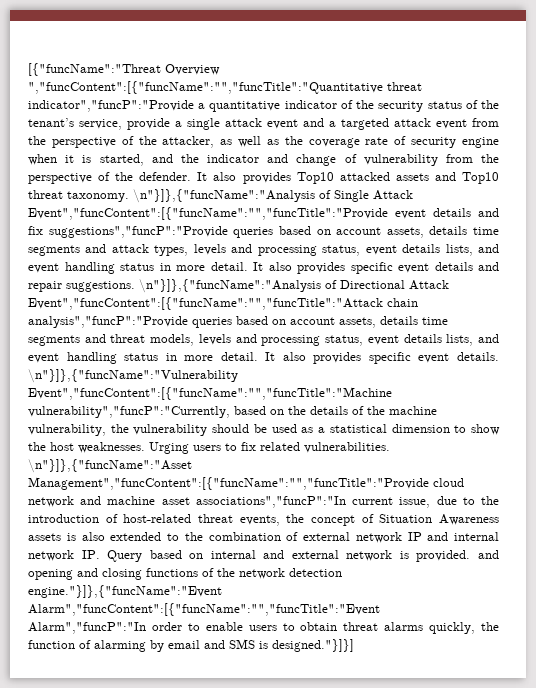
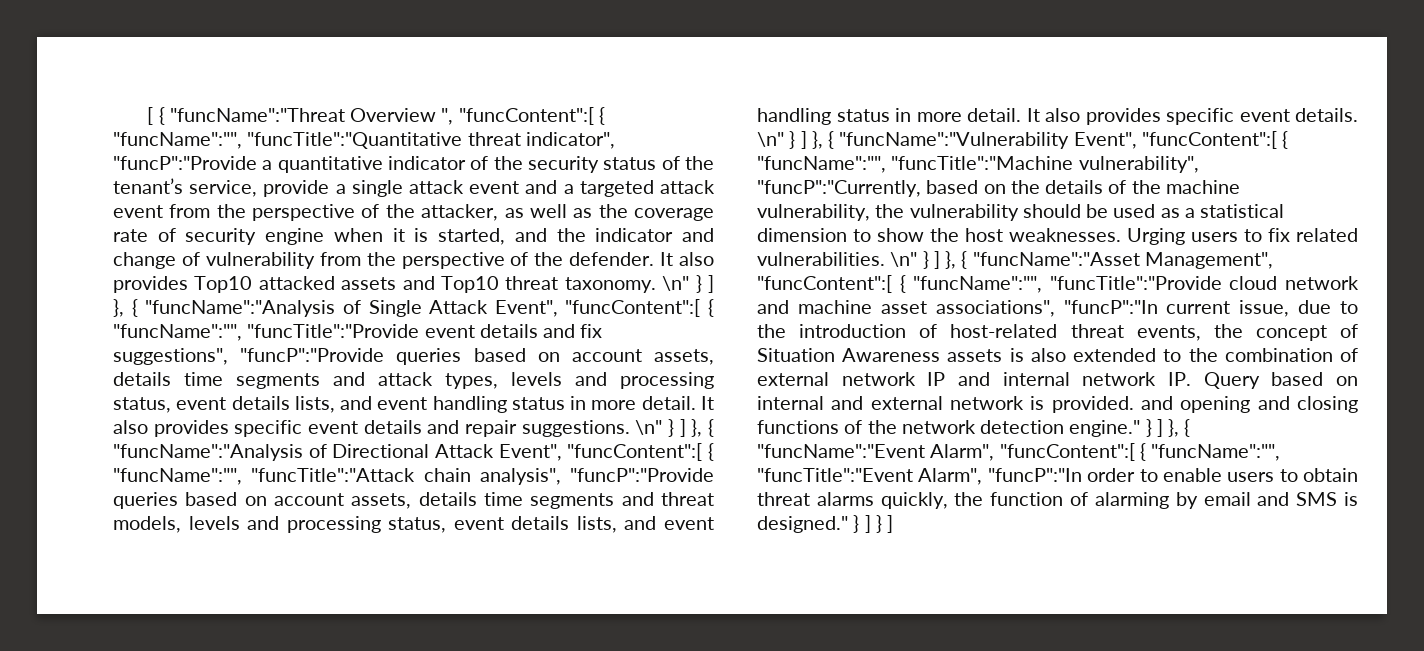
- [{"funcName":"Threat Overview ","funcContent":[{"funcName":"","funcTitle":"Quantitative threat indicator","funcP":"Provide a quantitative indicator of the security status of the tenant’s service, provide a single attack event and a targeted attack event from the perspective of the attacker, as well as the coverage rate of security engine when it is started, and the indicator and change of vulnerability from the perspective of the defender.
+ [ { "funcName":"Threat Overview ", "funcContent":[ { "funcName":"", "funcTitle":"Quantitative threat indicator", "funcP":"Provide a quantitative indicator of the security status of the tenant’s service, provide a single attack event and a targeted attack event from the perspective of the attacker, as well as the coverage rate of security engine when it is started, and the indicator and change of vulnerability from the perspective of the defender.
- \n"}]},{"funcName":"Analysis of Single Attack Event","funcContent":[{"funcName":"","funcTitle":"Provide event details and fix suggestions","funcP":"Provide queries based on account assets, details time segments and attack types, levels and processing status, event details lists, and event handling status in more detail.
+ \n" } ] }, { "funcName":"Analysis of Single Attack Event", "funcContent":[ { "funcName":"", "funcTitle":"Provide event details and fix suggestions", "funcP":"Provide queries based on account assets, details time segments and attack types, levels and processing status, event details lists, and event handling status in more detail.
- \n"}]},{"funcName":"Analysis of Directional Attack Event","funcContent":[{"funcName":"","funcTitle":"Attack chain analysis","funcP":"Provide queries based on account assets, details time segments and threat models, levels and processing status, event details lists, and event handling status in more detail.
+ \n" } ] }, { "funcName":"Analysis of Directional Attack Event", "funcContent":[ { "funcName":"", "funcTitle":"Attack chain analysis", "funcP":"Provide queries based on account assets, details time segments and threat models, levels and processing status, event details lists, and event handling status in more detail.
- \n"}]},{"funcName":"Vulnerability Event","funcContent":[{"funcName":"","funcTitle":"Machine vulnerability","funcP":"Currently, based on the details of the machine vulnerability, the vulnerability should be used as a statistical dimension to show the host weaknesses.
+ \n" } ] }, { "funcName":"Vulnerability Event", "funcContent":[ { "funcName":"", "funcTitle":"Machine vulnerability", "funcP":"Currently, based on the details of the machine vulnerability, the vulnerability should be used as a statistical dimension to show the host weaknesses.
- \n"}]},{"funcName":"Asset Management","funcContent":[{"funcName":"","funcTitle":"Provide cloud network and machine asset associations","funcP":"In current issue, due to the introduction of host-related threat events, the concept of Situation Awareness assets is also extended to the combination of external network IP and internal network IP. Query based on internal and external network is provided. and opening and closing functions of the network detection engine."}]},{"funcName":"Event Alarm","funcContent":[{"funcName":"","funcTitle":"Event Alarm","funcP":"In order to enable users to obtain threat alarms quickly, the function of alarming by email and SMS is designed."}]}]
+ \n" } ] }, { "funcName":"Asset Management", "funcContent":[ { "funcName":"", "funcTitle":"Provide cloud network and machine asset associations", "funcP":"In current issue, due to the introduction of host-related threat events, the concept of Situation Awareness assets is also extended to the combination of external network IP and internal network IP. Query based on internal and external network is provided. and opening and closing functions of the network detection engine." } ] }, { "funcName":"Event Alarm", "funcContent":[ { "funcName":"", "funcTitle":"Event Alarm", "funcP":"In order to enable users to obtain threat alarms quickly, the function of alarming by email and SMS is designed." } ] } ]

